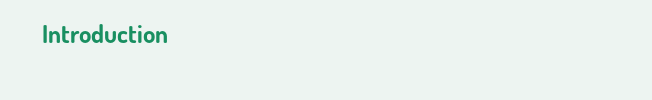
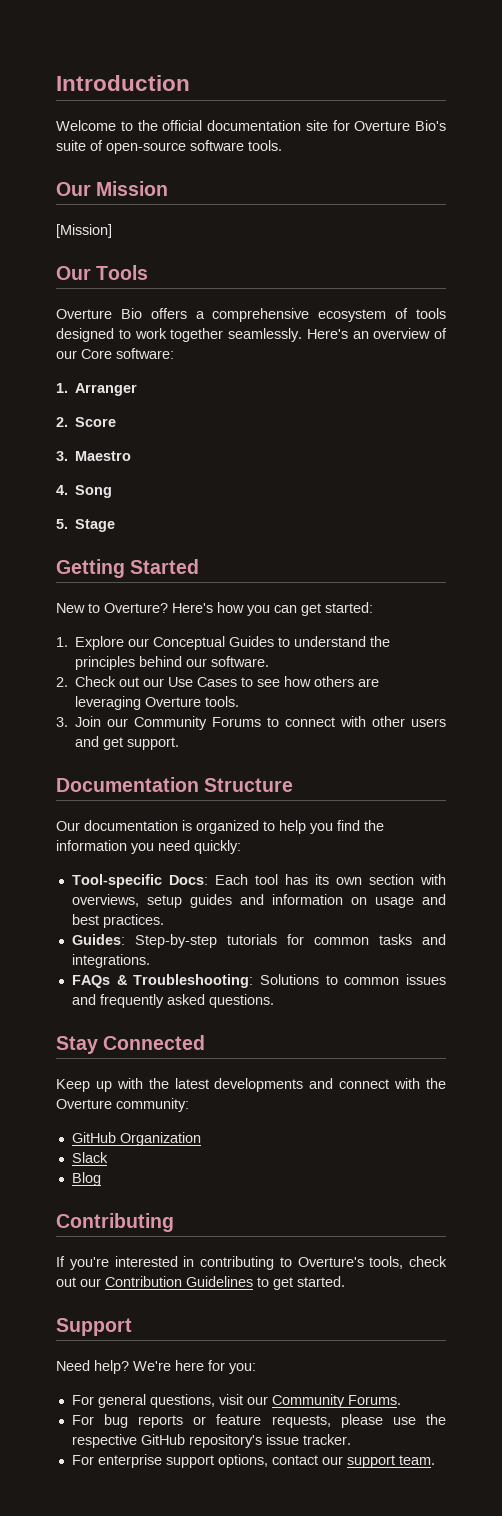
+ Welcome to the official documentation site for Overture Bio's suite of open-source software tools.
+ Our Mission
+ [Mission]
+ Our Tools
+ Overture Bio offers a comprehensive ecosystem of tools designed to work together seamlessly. Here's an overview of our Core software:
+ 1. Arranger
+ 2. Score
+ 3. Maestro
+ 4. Song
+ 5. Stage
+ Getting Started
+ New to Overture? Here's how you can get started:
+ 1. Explore our Conceptual Guides to understand the principles behind our software.
+ 2. Check out our Use Cases to see how others are leveraging Overture tools.
+ 3. Join our Community Forums to connect with other users and get support.
+ Documentation Structure
+ Our documentation is organized to help you find the information you need quickly:
+ Tool-specific Docs: Each tool has its own section with overviews, setup guides and information on usage and best practices.
+ Guides: Step-by-step tutorials for common tasks and integrations.
+ FAQs & Troubleshooting: Solutions to common issues and frequently asked questions.
+ Stay Connected
+ Keep up with the latest developments and connect with the Overture community:
+ GitHub Organization
+ Slack
+ Blog
+ Contributing
+ If you're interested in contributing to Overture's tools, check out our Contribution Guidelines to get started.
+ Support
+ Need help? We're here for you:
+ For general questions, visit our Community Forums.
+ For bug reports or feature requests, please use the respective GitHub repository's issue tracker.
+ For enterprise support options, contact our support team.

